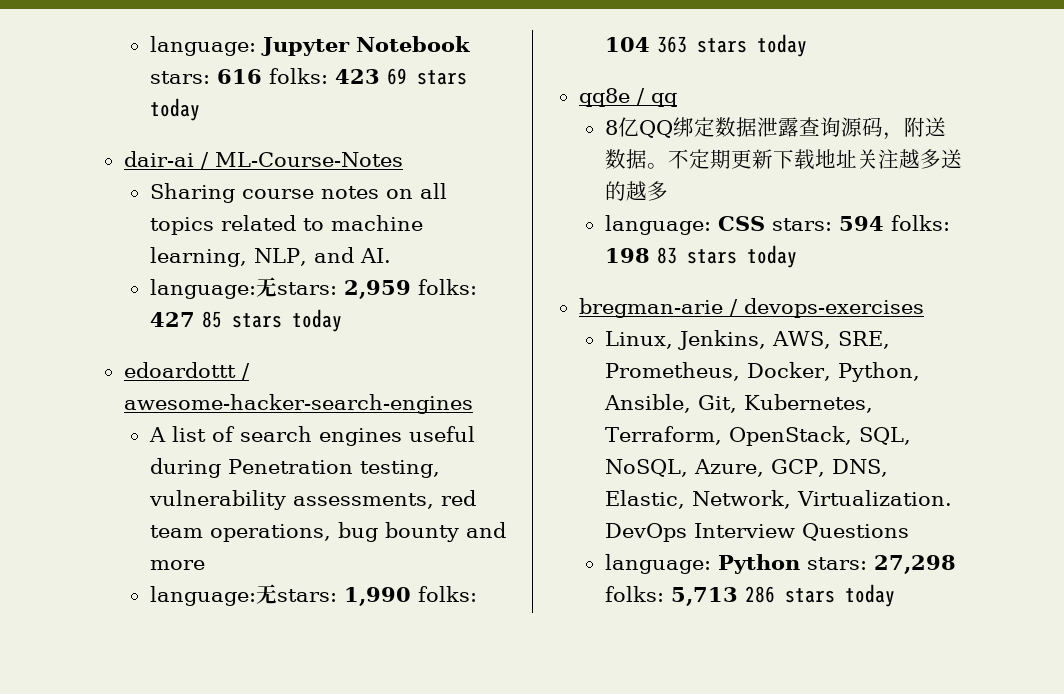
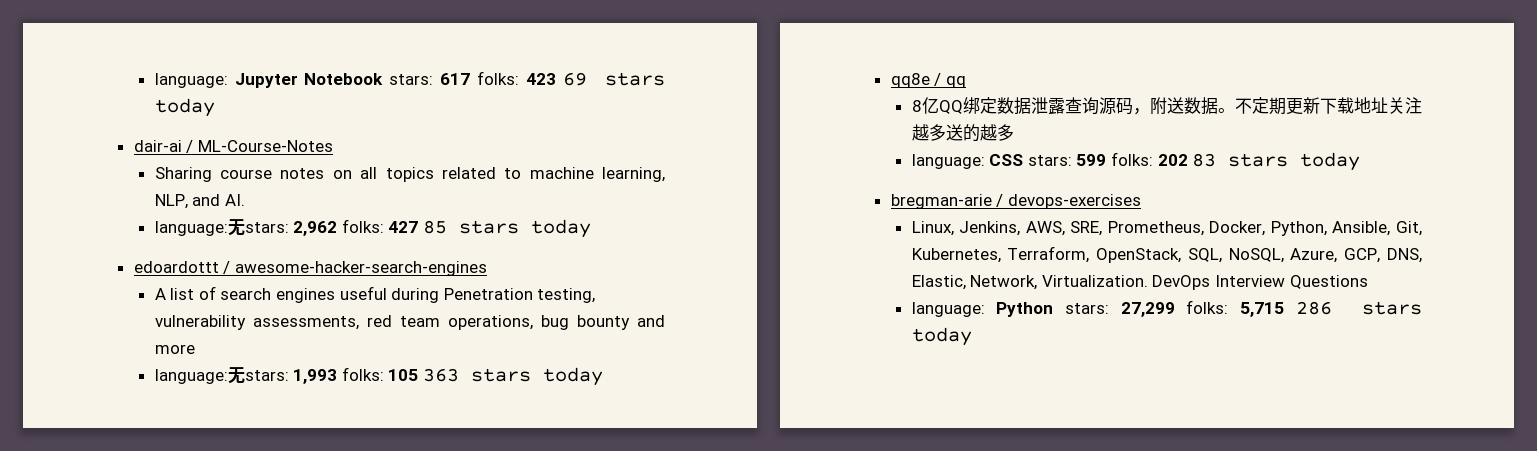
- language: Jupyter Notebook stars: 616 folks: 423 69 stars today
+ language: Jupyter Notebook stars: 617 folks: 423 69 stars today
- language:无stars: 2,959 folks: 427 85 stars today
+ language:无stars: 2,962 folks: 427 85 stars today
- language:无stars: 1,990 folks: 104 363 stars today
+ language:无stars: 1,993 folks: 105 363 stars today
- language: CSS stars: 594 folks: 198 83 stars today
+ language: CSS stars: 599 folks: 202 83 stars today
- language: Python stars: 27,298 folks: 5,713 286 stars today
+ language: Python stars: 27,299 folks: 5,715 286 stars today

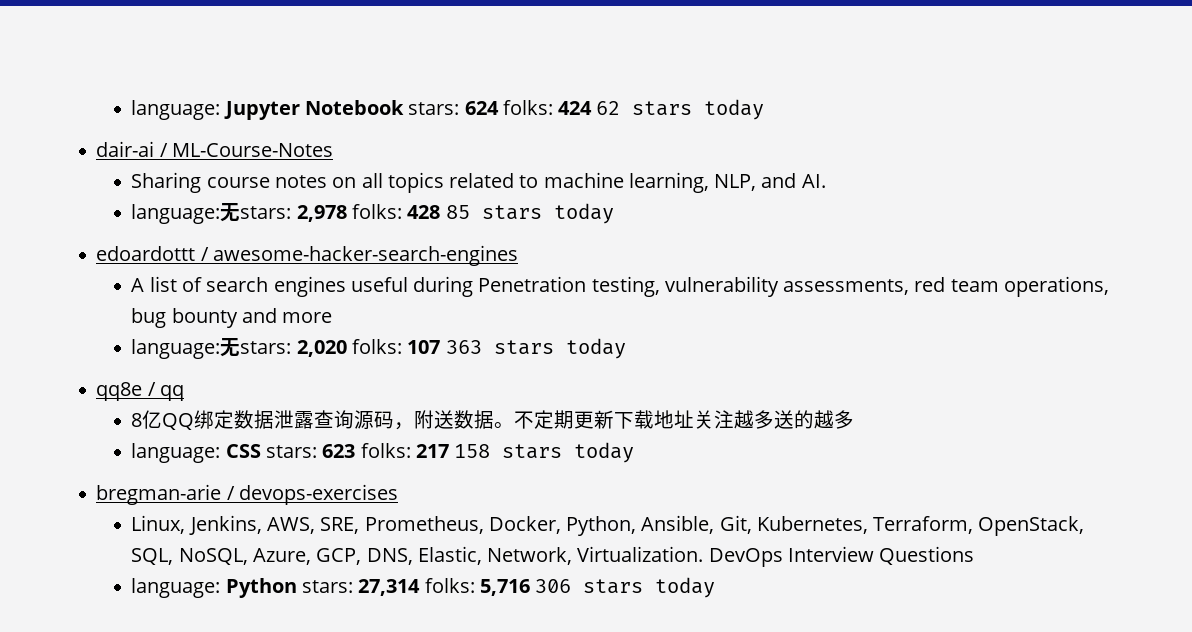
- language: Jupyter Notebook stars: 617 folks: 423 69 stars today
+ language: Jupyter Notebook stars: 624 folks: 424 62 stars today
- language:无stars: 2,962 folks: 427 85 stars today
+ language:无stars: 2,978 folks: 428 85 stars today
- language:无stars: 1,993 folks: 105 363 stars today
+ language:无stars: 2,020 folks: 107 363 stars today
- language: CSS stars: 599 folks: 202 83 stars today
+ language: CSS stars: 623 folks: 217 158 stars today
- language: Python stars: 27,299 folks: 5,715 286 stars today
+ language: Python stars: 27,314 folks: 5,716 306 stars today

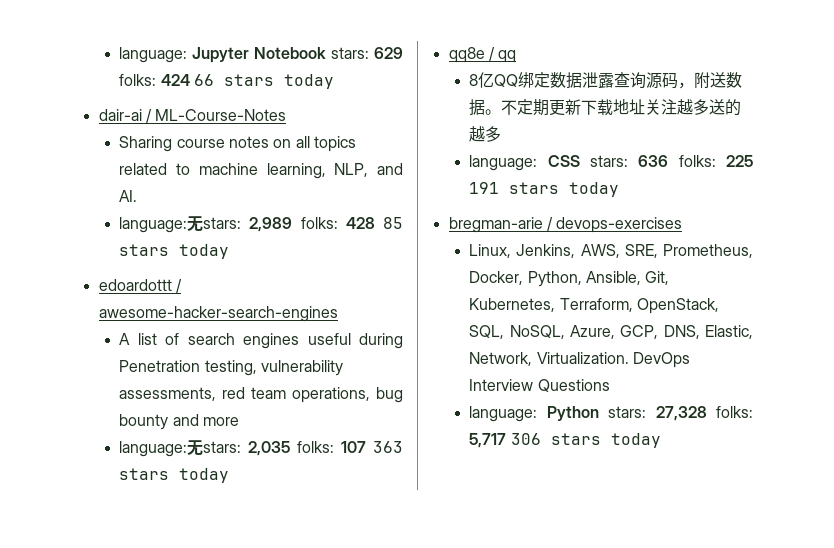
- language: Jupyter Notebook stars: 624 folks: 424 62 stars today
+ language: Jupyter Notebook stars: 629 folks: 424 66 stars today
- language:无stars: 2,978 folks: 428 85 stars today
+ language:无stars: 2,989 folks: 428 85 stars today
- language:无stars: 2,020 folks: 107 363 stars today
+ language:无stars: 2,035 folks: 107 363 stars today
- language: CSS stars: 623 folks: 217 158 stars today
+ language: CSS stars: 636 folks: 225 191 stars today
- language: Python stars: 27,314 folks: 5,716 306 stars today
+ language: Python stars: 27,328 folks: 5,717 306 stars today

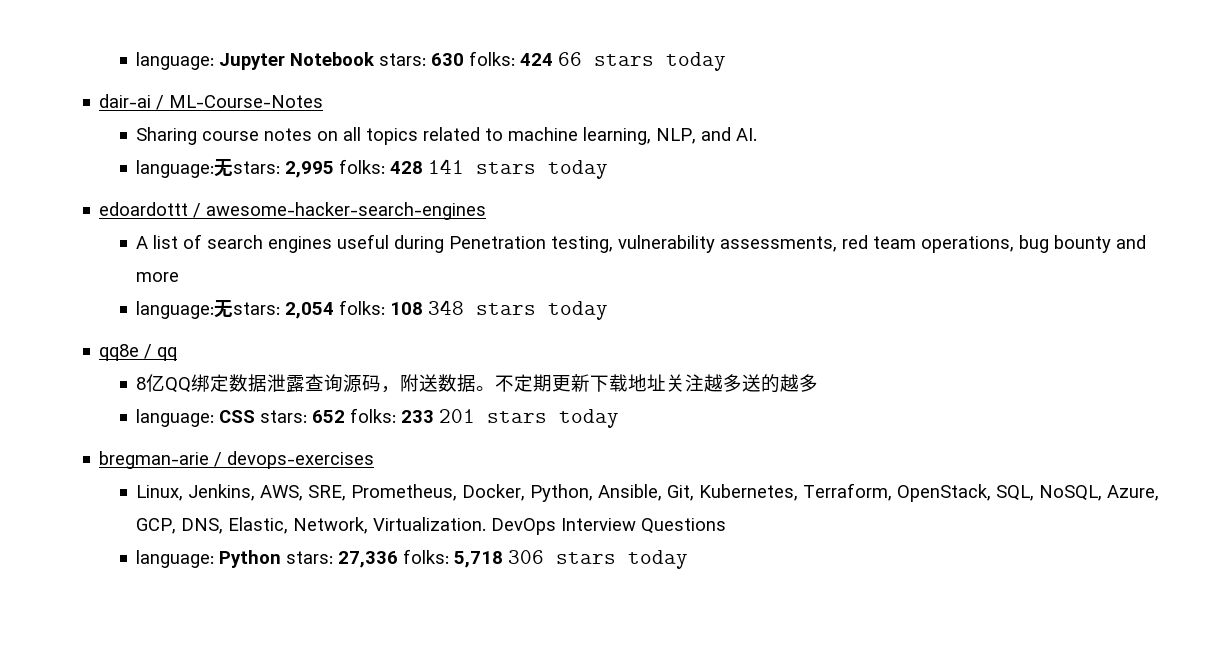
- language: Jupyter Notebook stars: 629 folks: 424 66 stars today
+ language: Jupyter Notebook stars: 630 folks: 424 66 stars today
- language:无stars: 2,989 folks: 428 85 stars today
+ language:无stars: 2,995 folks: 428 141 stars today
- language:无stars: 2,035 folks: 107 363 stars today
+ language:无stars: 2,054 folks: 108 348 stars today
- language: CSS stars: 636 folks: 225 191 stars today
+ language: CSS stars: 652 folks: 233 201 stars today
- language: Python stars: 27,328 folks: 5,717 306 stars today
+ language: Python stars: 27,336 folks: 5,718 306 stars today

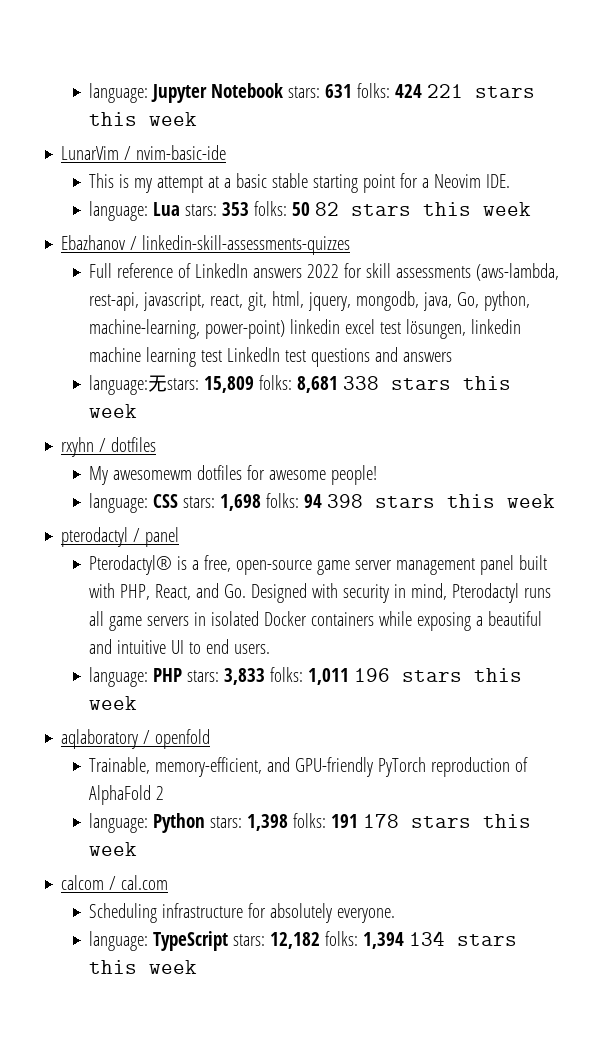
- language: Jupyter Notebook stars: 630 folks: 424 66 stars today
- dair-ai / ML-Course-Notes
- Sharing course notes on all topics related to machine learning, NLP, and AI.
- language:无stars: 2,995 folks: 428 141 stars today
- edoardottt / awesome-hacker-search-engines
- A list of search engines useful during Penetration testing, vulnerability assessments, red team operations, bug bounty and more
- language:无stars: 2,054 folks: 108 348 stars today
- qq8e / qq
- 8亿QQ绑定数据泄露查询源码，附送数据。不定期更新下载地址关注越多送的越多
- language: CSS stars: 652 folks: 233 201 stars today
- bregman-arie / devops-exercises
- Linux, Jenkins, AWS, SRE, Prometheus, Docker, Python, Ansible, Git, Kubernetes, Terraform, OpenStack, SQL, NoSQL, Azure, GCP, DNS, Elastic, Network, Virtualization. DevOps Interview Questions
- language: Python stars: 27,336 folks: 5,718 306 stars today
+ language: Jupyter Notebook stars: 631 folks: 424 221 stars this week
+ LunarVim / nvim-basic-ide
+ This is my attempt at a basic stable starting point for a Neovim IDE.
+ language: Lua stars: 353 folks: 50 82 stars this week
+ Ebazhanov / linkedin-skill-assessments-quizzes
+ Full reference of LinkedIn answers 2022 for skill assessments (aws-lambda, rest-api, javascript, react, git, html, jquery, mongodb, java, Go, python, machine-learning, power-point) linkedin excel test lösungen, linkedin machine learning test LinkedIn test questions and answers
+ language:无stars: 15,809 folks: 8,681 338 stars this week
+ rxyhn / dotfiles
+ My awesomewm dotfiles for awesome people!
+ language: CSS stars: 1,698 folks: 94 398 stars this week
+ pterodactyl / panel
+ Pterodactyl® is a free, open-source game server management panel built with PHP, React, and Go. Designed with security in mind, Pterodactyl runs all game servers in isolated Docker containers while exposing a beautiful and intuitive UI to end users.
+ language: PHP stars: 3,833 folks: 1,011 196 stars this week
+ aqlaboratory / openfold
+ Trainable, memory-efficient, and GPU-friendly PyTorch reproduction of AlphaFold 2
+ language: Python stars: 1,398 folks: 191 178 stars this week
+ calcom / cal.com
+ Scheduling infrastructure for absolutely everyone.
+ language: TypeScript stars: 12,182 folks: 1,394 134 stars this week

